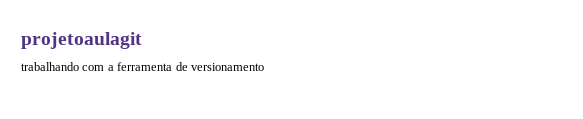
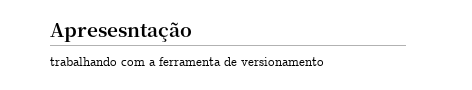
- projetoaulagit
+ Apresesntação

